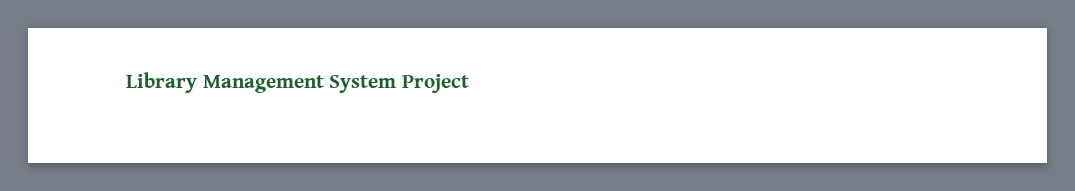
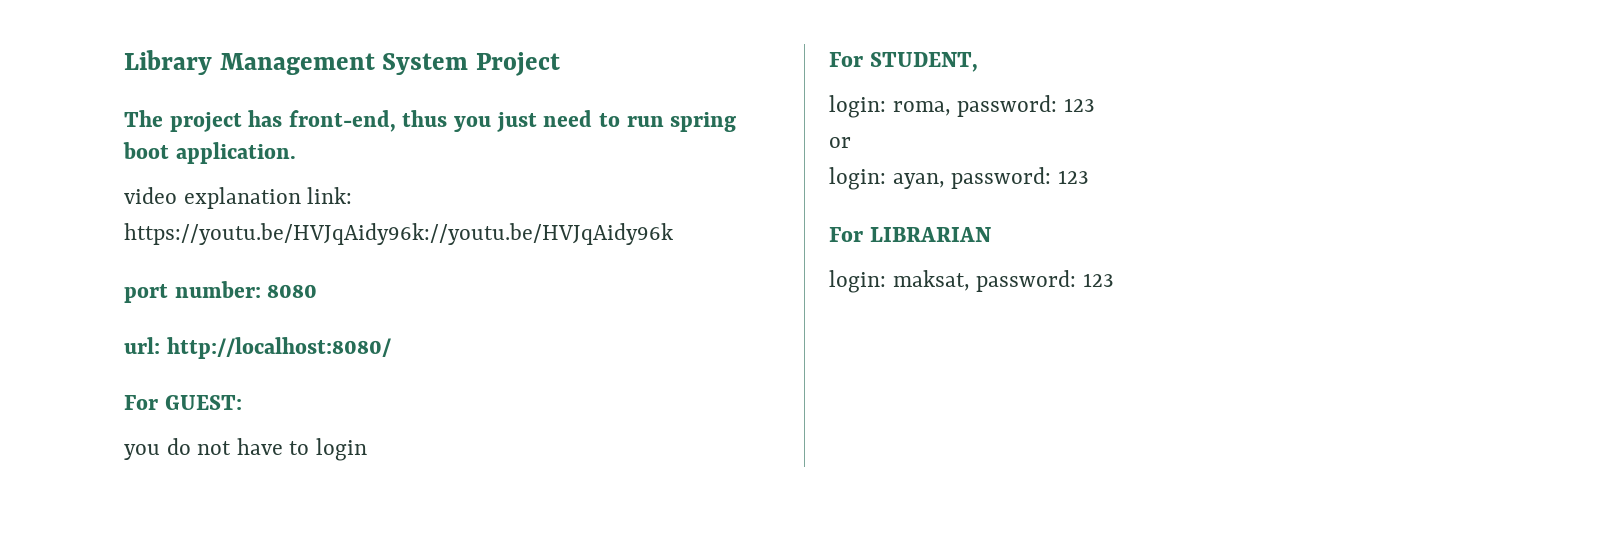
+ The project has front-end, thus you just need to run spring boot application.
+ video explanation link: https://youtu.be/HVJqAidy96k://youtu.be/HVJqAidy96k
+ port number: 8080
+ url: http://localhost:8080/
+ For GUEST:
+ you do not have to login
+ For STUDENT,
+ login: roma, password: 123
+ or
+ login: ayan, password: 123
+ For LIBRARIAN
+ login: maksat, password: 123

